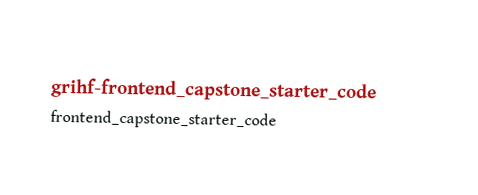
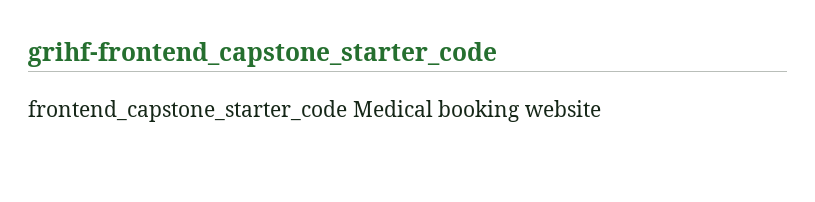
- frontend_capstone_starter_code
+ frontend_capstone_starter_code Medical booking website

